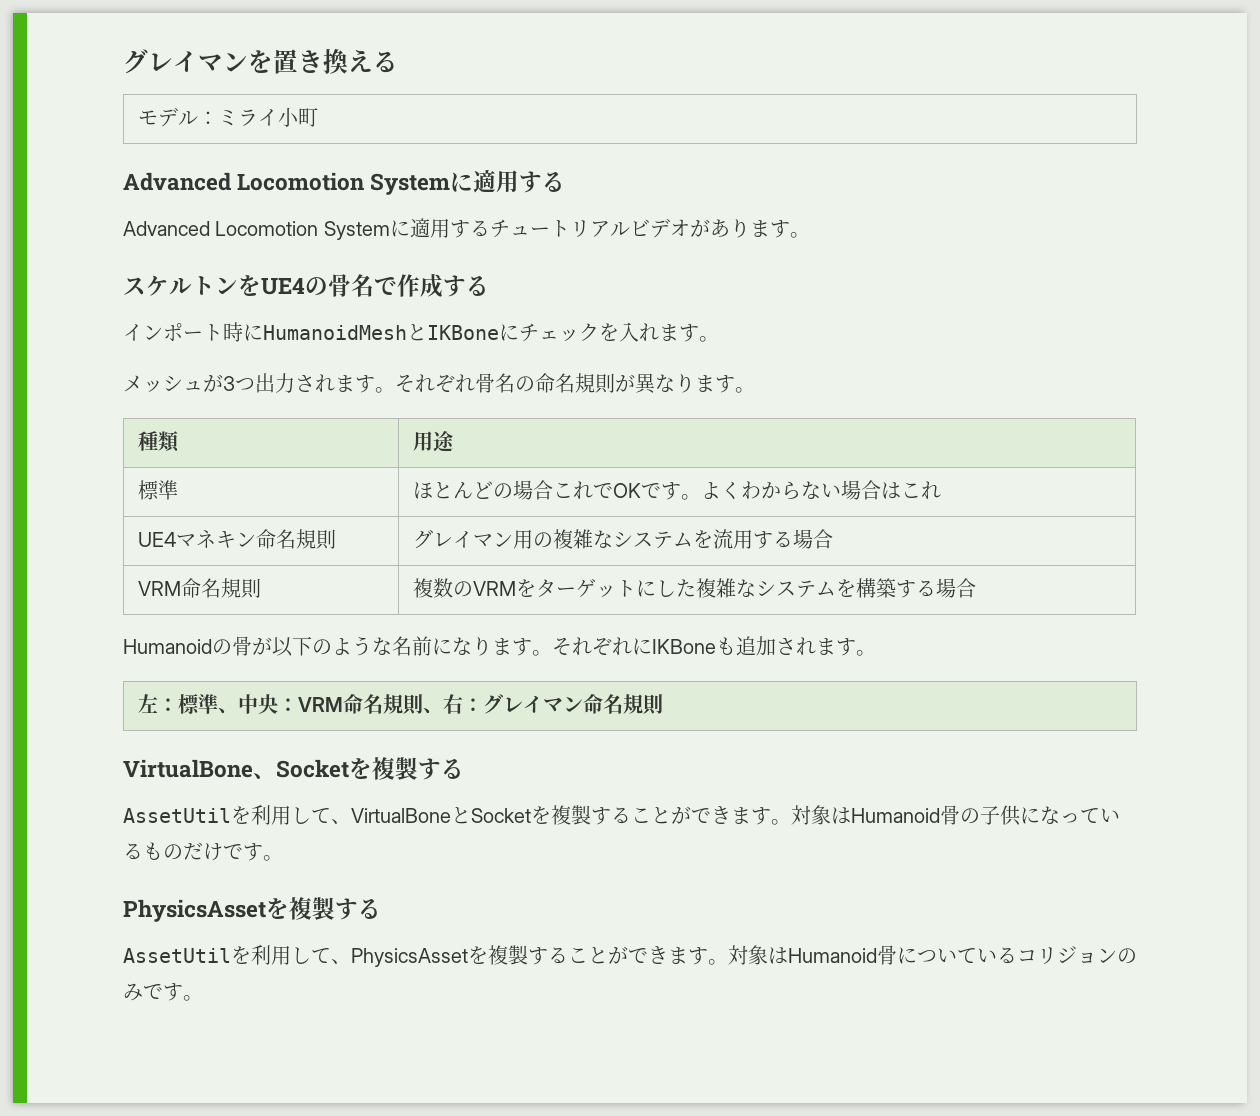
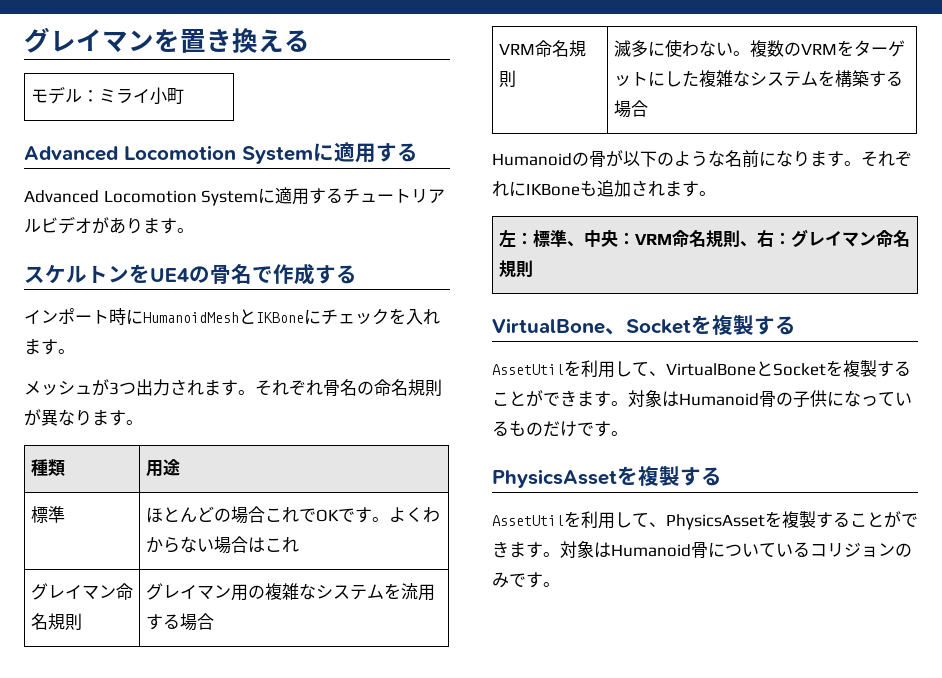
- UE4マネキン命名規則 | グレイマン用の複雑なシステムを流用する場合
+ グレイマン命名規則 | グレイマン用の複雑なシステムを流用する場合
- VRM命名規則 | 複数のVRMをターゲットにした複雑なシステムを構築する場合
+ VRM命名規則 | 滅多に使わない。複数のVRMをターゲットにした複雑なシステムを構築する場合

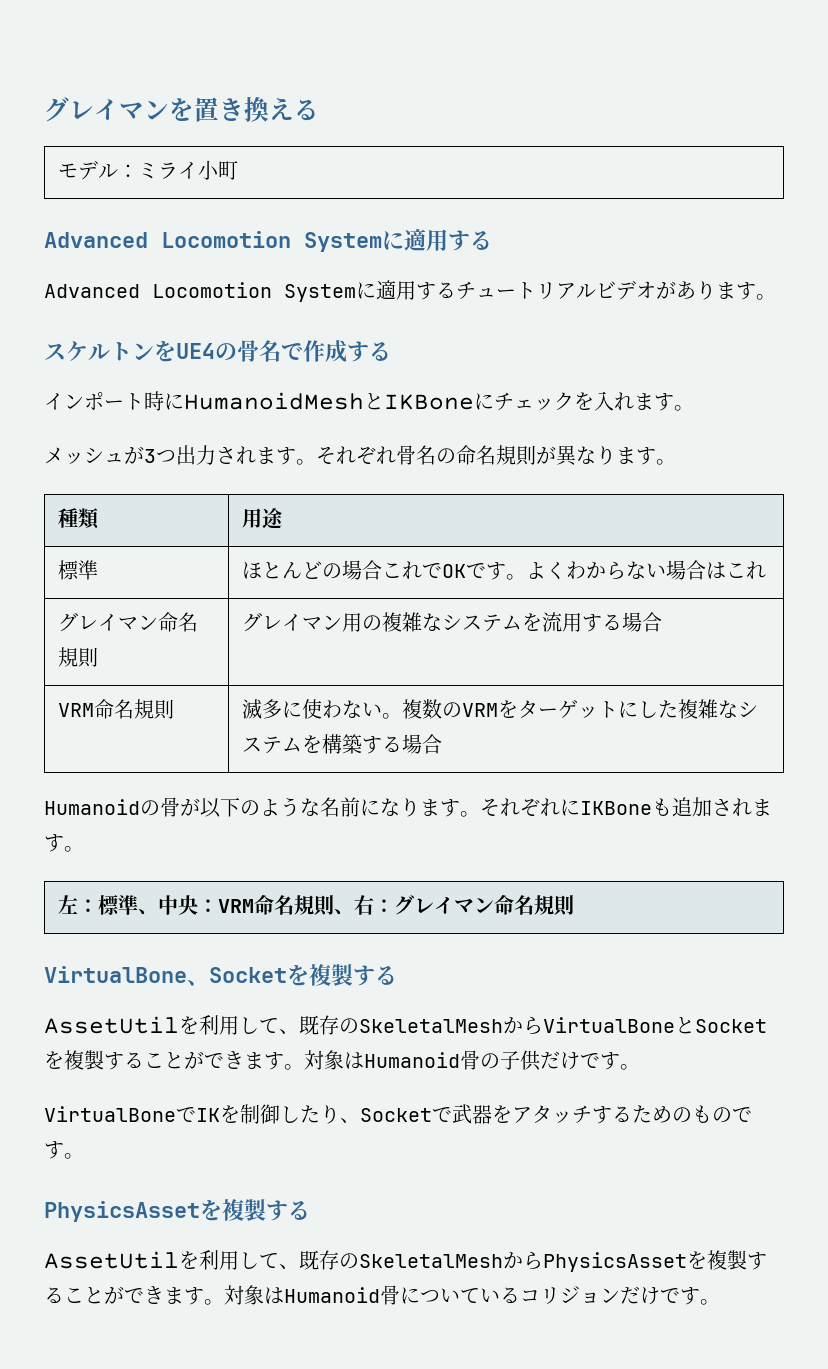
- AssetUtilを利用して、VirtualBoneとSocketを複製することができます。
+ AssetUtilを利用して、既存のSkeletalMeshからVirtualBoneとSocketを複製することができます。
- 対象はHumanoid骨の子供になっているものだけです。
+ 対象はHumanoid骨の子供だけです。
+ VirtualBoneでIKを制御したり、Socketで武器をアタッチするためのものです。
- AssetUtilを利用して、PhysicsAssetを複製することができます。
+ AssetUtilを利用して、既存のSkeletalMeshからPhysicsAssetを複製することができます。
- 対象はHumanoid骨についているコリジョンのみです。
+ 対象はHumanoid骨についているコリジョンだけです。

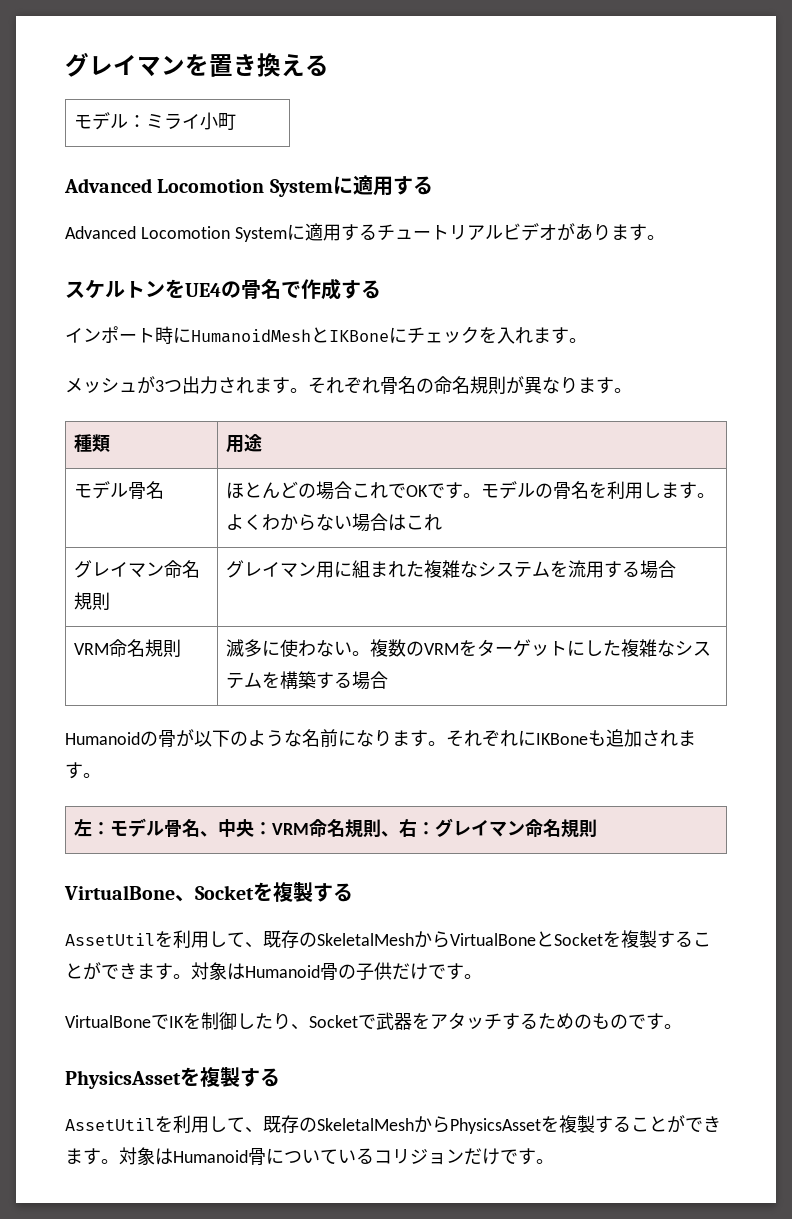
- 標準 | ほとんどの場合これでOKです。よくわからない場合はこれ
+ モデル骨名 | ほとんどの場合これでOKです。モデルの骨名を利用します。よくわからない場合はこれ
- グレイマン命名規則 | グレイマン用の複雑なシステムを流用する場合
+ グレイマン命名規則 | グレイマン用に組まれた複雑なシステムを流用する場合
- 左：標準、中央：VRM命名規則、右：グレイマン命名規則
+ 左：モデル骨名、中央：VRM命名規則、右：グレイマン命名規則

